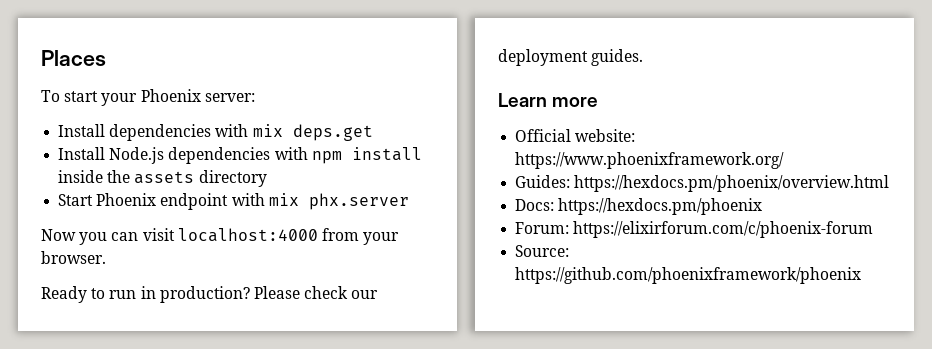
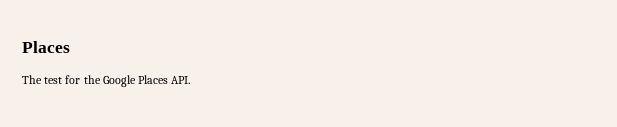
- To start your Phoenix server:
- Install dependencies with mix deps.get
- Install Node.js dependencies with npm install inside the assets directory
- Start Phoenix endpoint with mix phx.server
- Now you can visit localhost:4000 from your browser.
- Ready to run in production? Please check our deployment guides.
- Learn more
- Official website: https://www.phoenixframework.org/
- Guides: https://hexdocs.pm/phoenix/overview.html
- Docs: https://hexdocs.pm/phoenix
- Forum: https://elixirforum.com/c/phoenix-forum
- Source: https://github.com/phoenixframework/phoenix
+ The test for the Google Places API.

